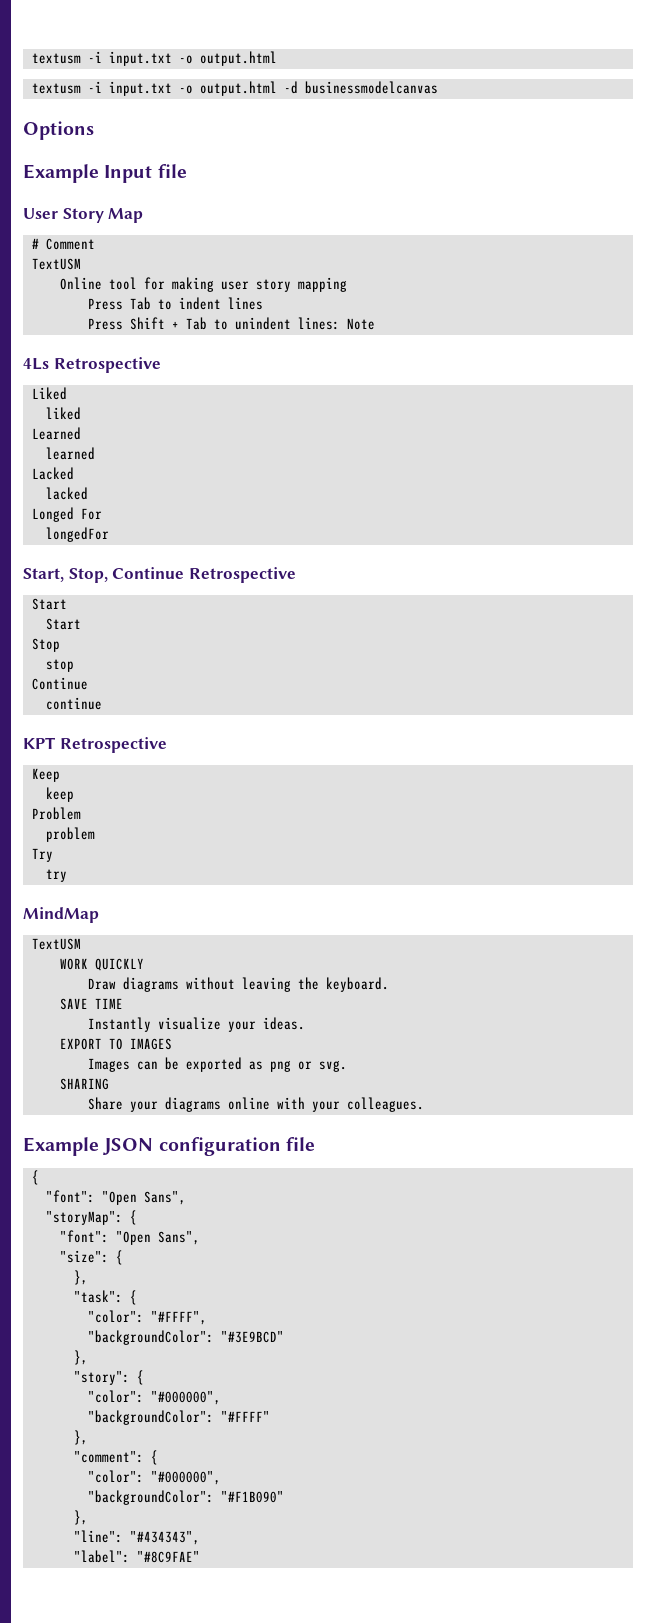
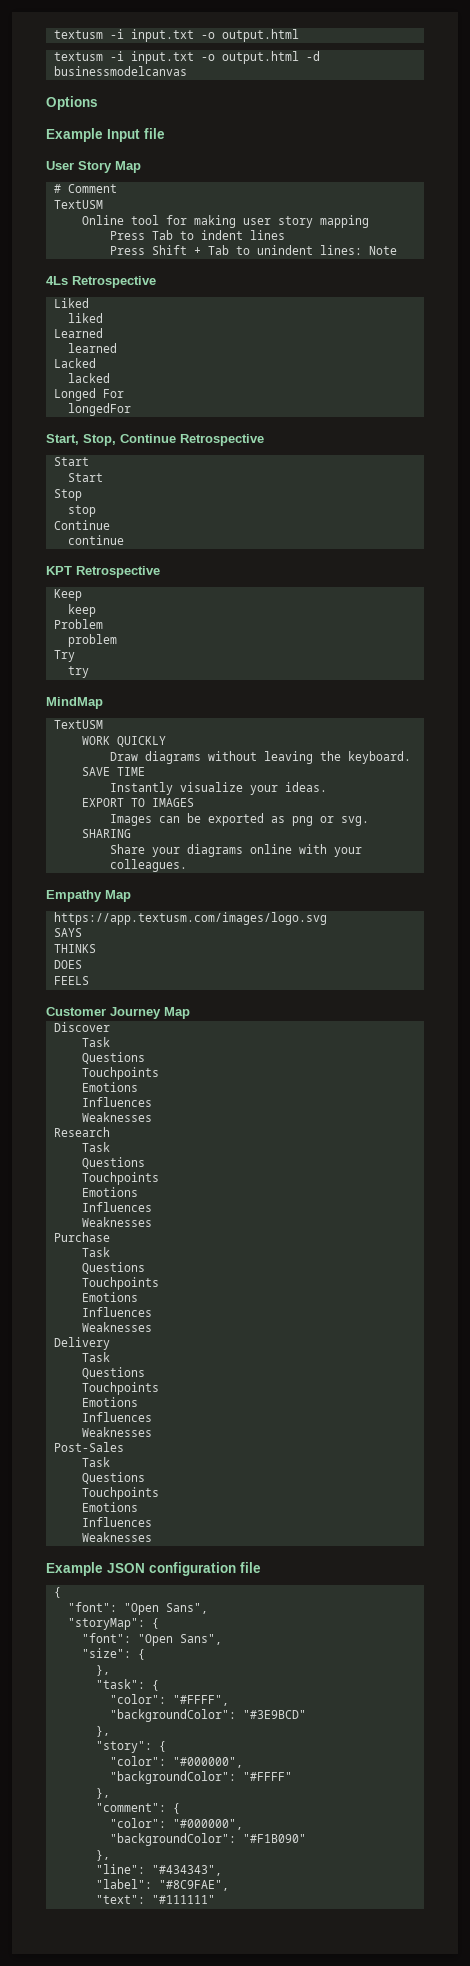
+ Empathy Map
+ https://app.textusm.com/images/logo.svg
+ SAYS
+ THINKS
+ DOES
+ FEELS
+ Customer Journey Map
+ Discover
+ Task
+ Questions
+ Touchpoints
+ Emotions
+ Influences
+ Weaknesses
+ Research
+ Task
+ Questions
+ Touchpoints
+ Emotions
+ Influences
+ Weaknesses
+ Purchase
+ Task
+ Questions
+ Touchpoints
+ Emotions
+ Influences
+ Weaknesses
+ Delivery
+ Task
+ Questions
+ Touchpoints
+ Emotions
+ Influences
+ Weaknesses
+ Post-Sales
+ Task
+ Questions
+ Touchpoints
+ Emotions
+ Influences
+ Weaknesses
- "label": "#8C9FAE"
+ "label": "#8C9FAE",
+ "text": "#111111"

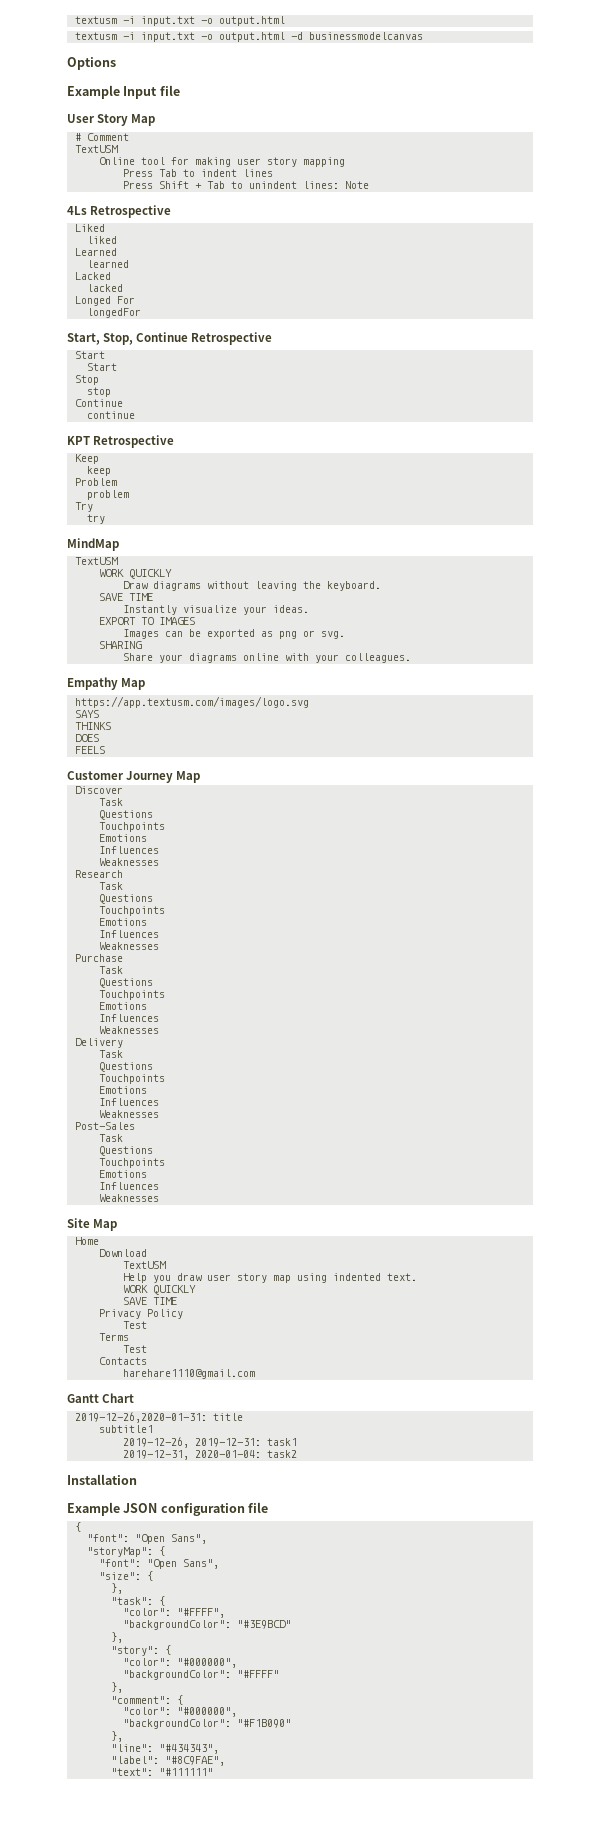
+ Site Map
+ Home
+ Download
+ TextUSM
+ Help you draw user story map using indented text.
+ WORK QUICKLY
+ SAVE TIME
+ Privacy Policy
+ Test
+ Terms
+ Test
+ Contacts
+ harehare1110@gmail.com
+ Gantt Chart
+ 2019-12-26,2020-01-31: title
+ subtitle1
+ 2019-12-26, 2019-12-31: task1
+ 2019-12-31, 2020-01-04: task2
+ Installation

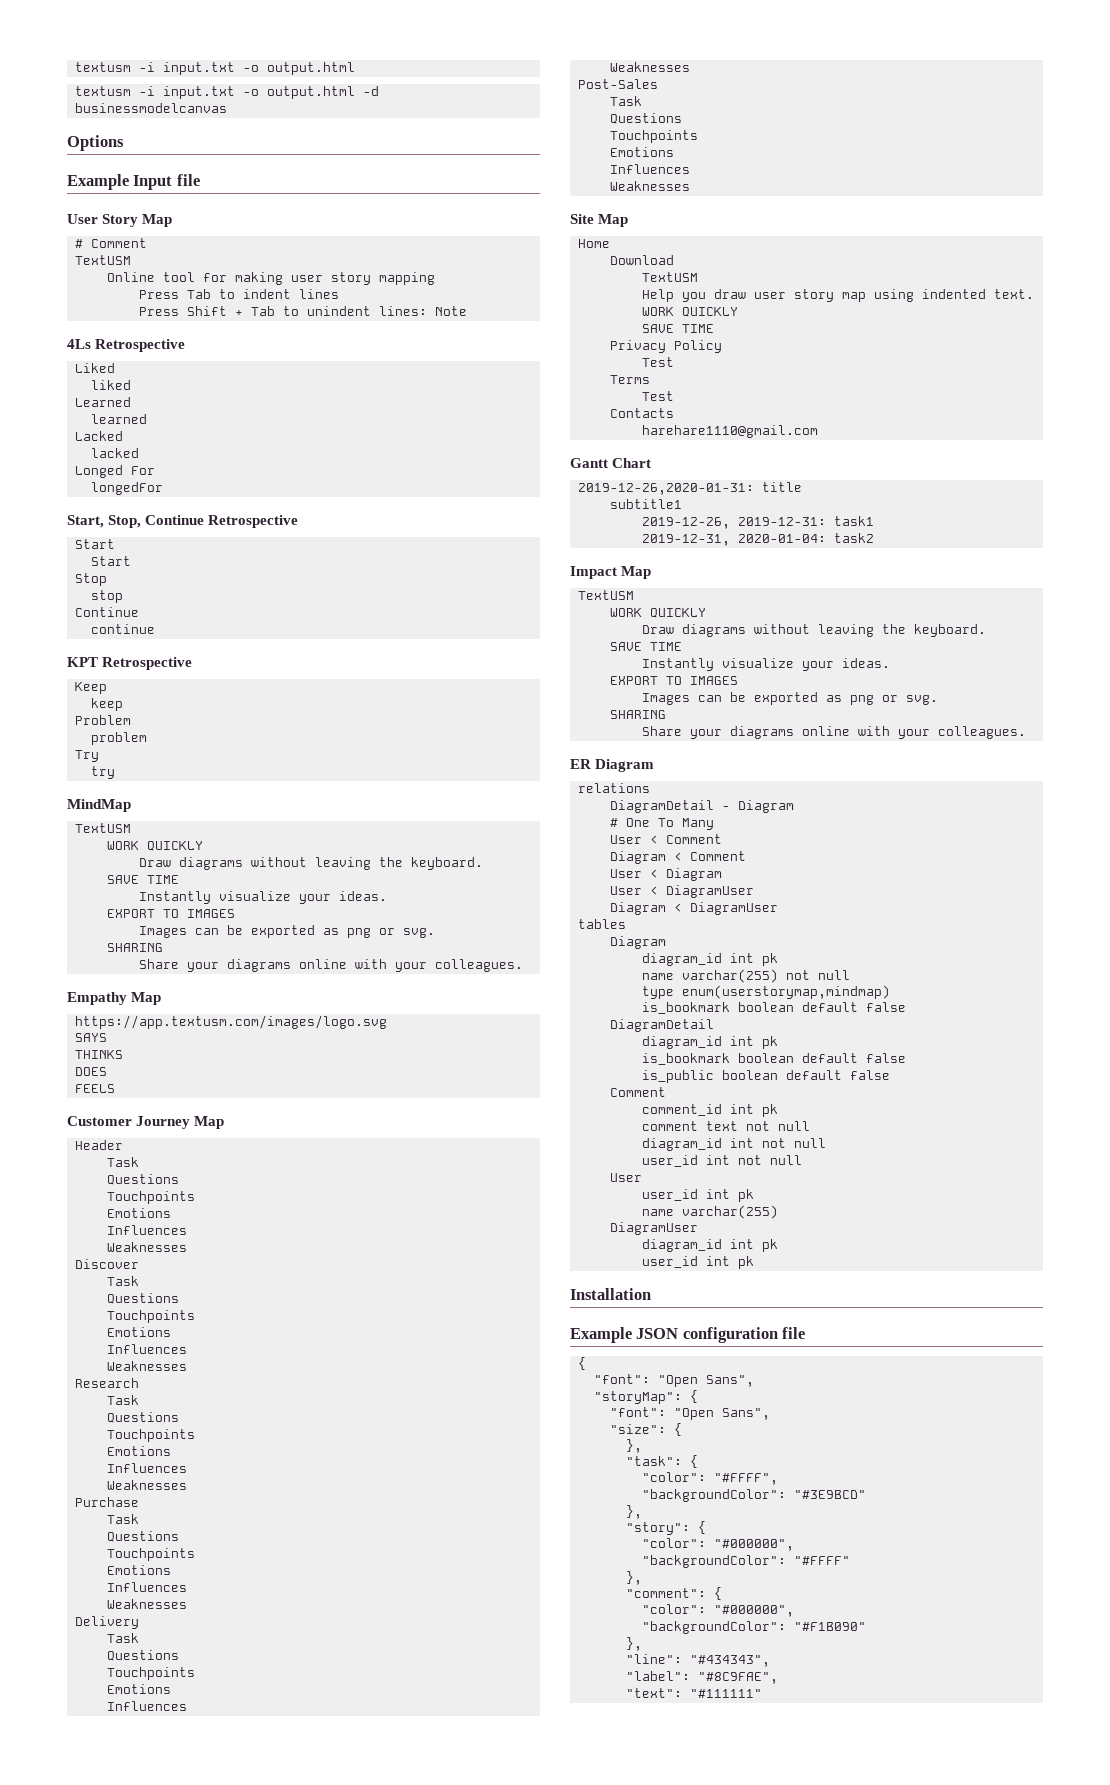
+ Header
+ Task
+ Questions
+ Touchpoints
+ Emotions
+ Influences
+ Weaknesses
+ Impact Map
+ TextUSM
+ WORK QUICKLY
+ Draw diagrams without leaving the keyboard.
+ SAVE TIME
+ Instantly visualize your ideas.
+ EXPORT TO IMAGES
+ Images can be exported as png or svg.
+ SHARING
+ Share your diagrams online with your colleagues.
+ ER Diagram
+ relations
+ DiagramDetail - Diagram
+ # One To Many
+ User < Comment
+ Diagram < Comment
+ User < Diagram
+ User < DiagramUser
+ Diagram < DiagramUser
+ tables
+ Diagram
+ diagram_id int pk
+ name varchar(255) not null
+ type enum(userstorymap,mindmap)
+ is_bookmark boolean default false
+ DiagramDetail
+ diagram_id int pk
+ is_bookmark boolean default false
+ is_public boolean default false
+ Comment
+ comment_id int pk
+ comment text not null
+ diagram_id int not null
+ user_id int not null
+ User
+ user_id int pk
+ name varchar(255)
+ DiagramUser
+ diagram_id int pk
+ user_id int pk

